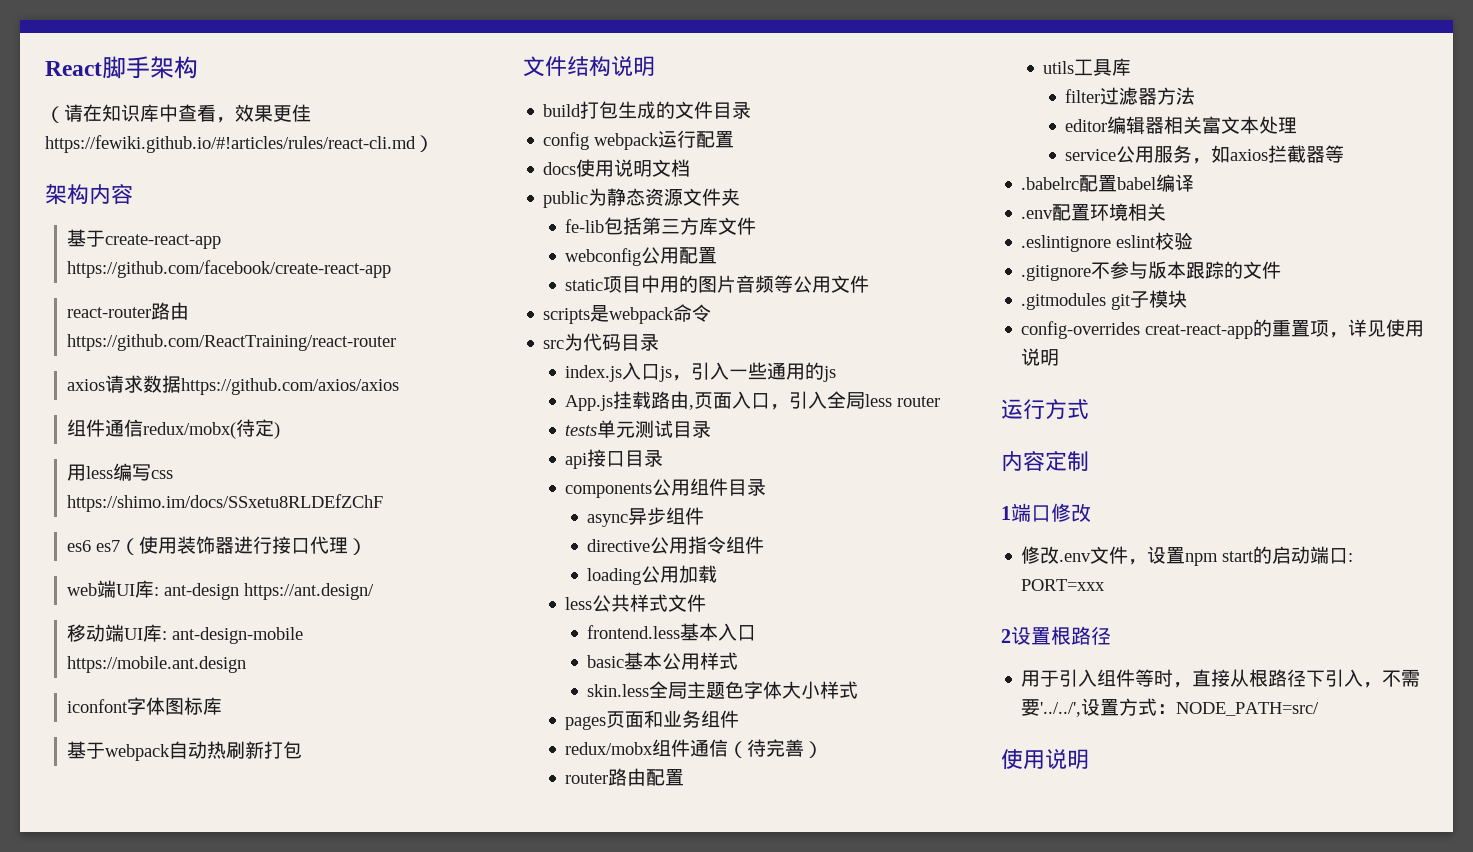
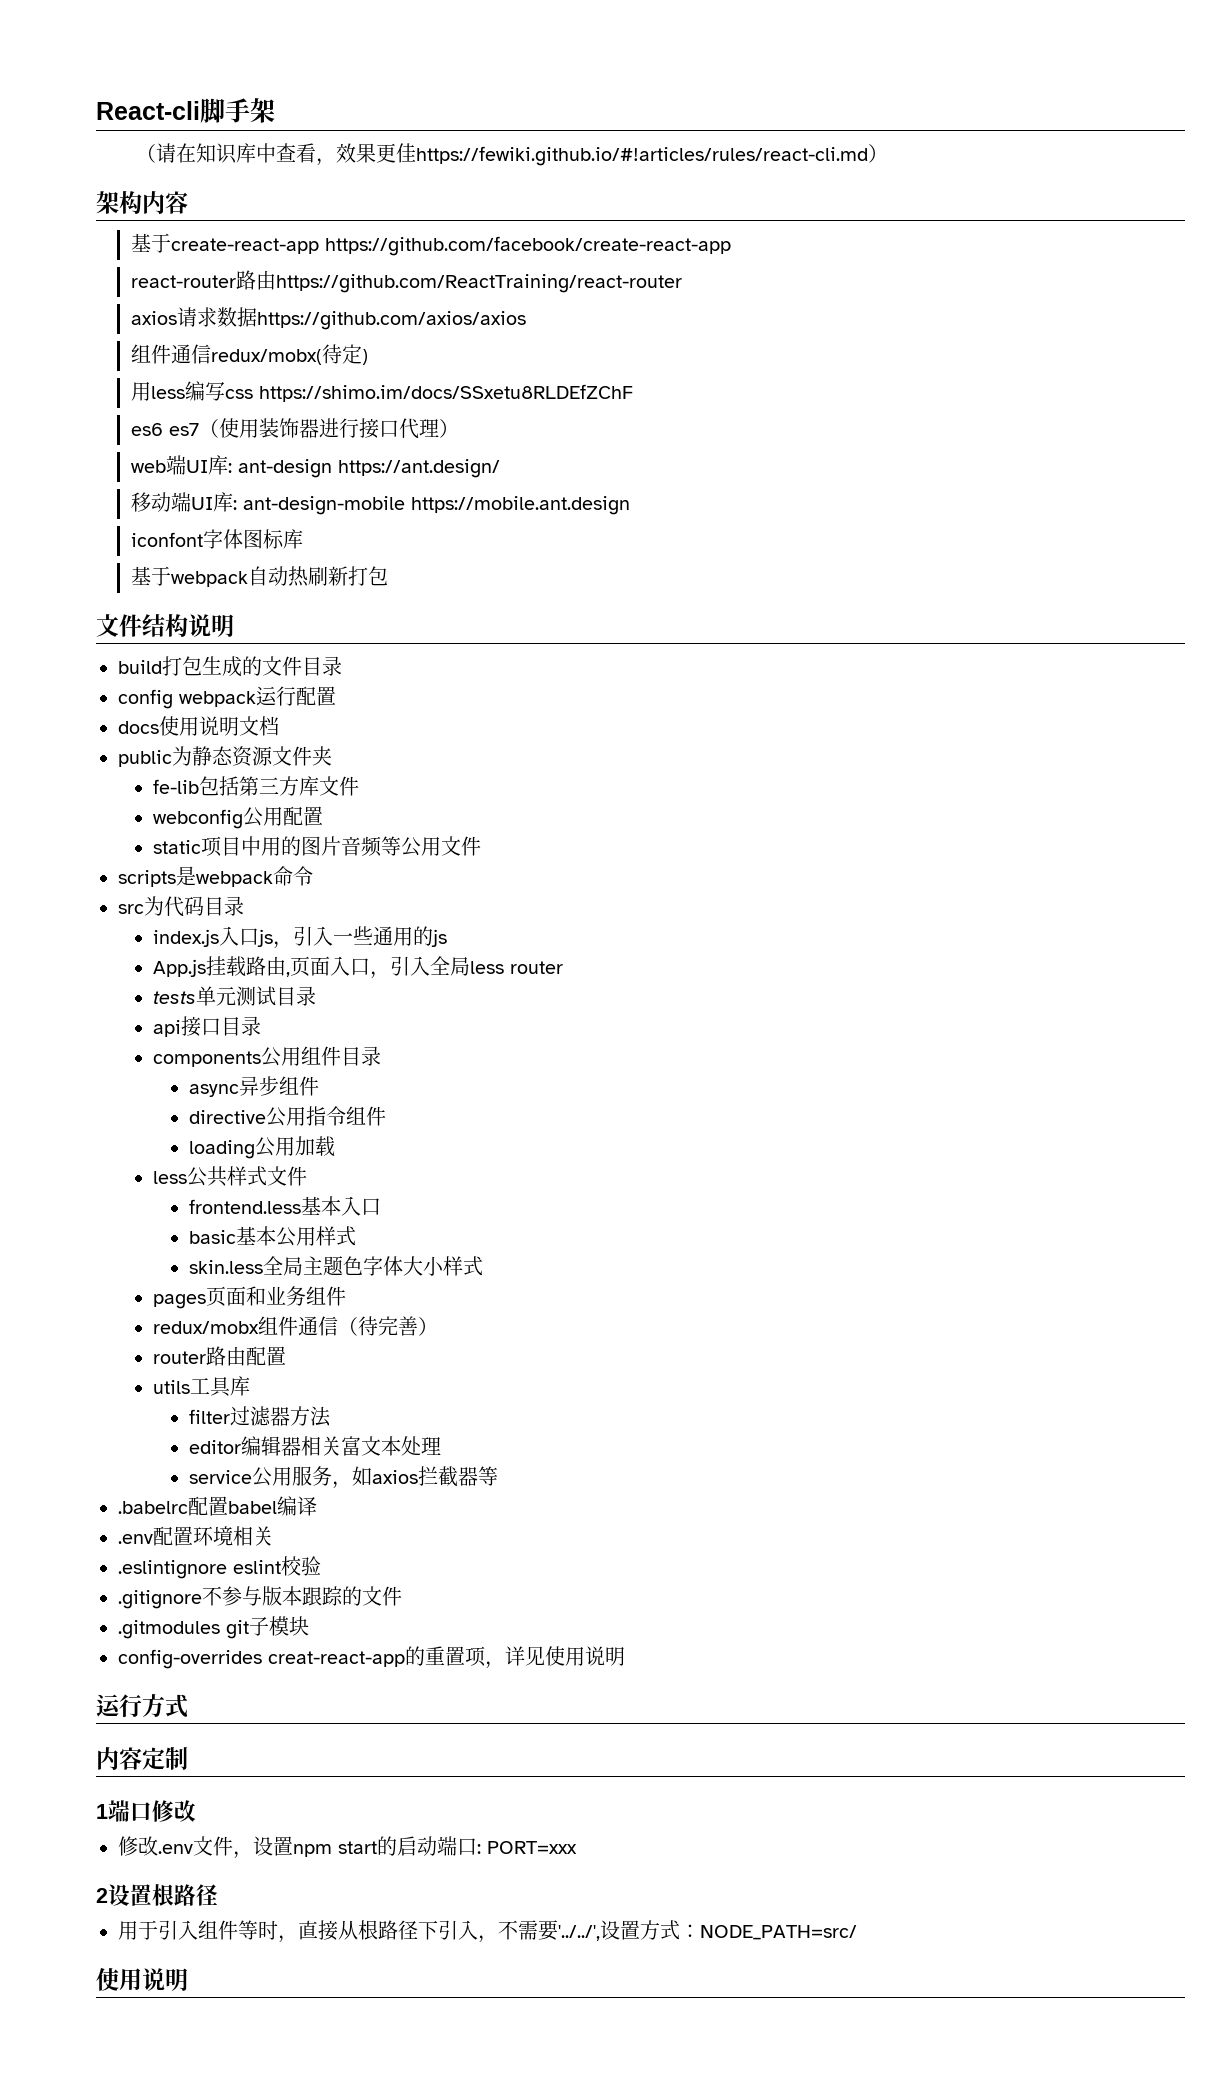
- React脚手架构
+ React-cli脚手架

